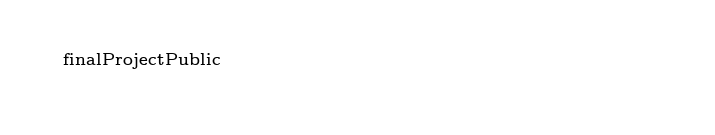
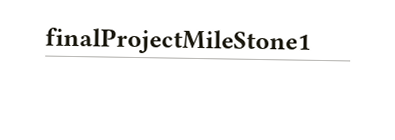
- finalProjectPublic
+ finalProjectMileStone1

